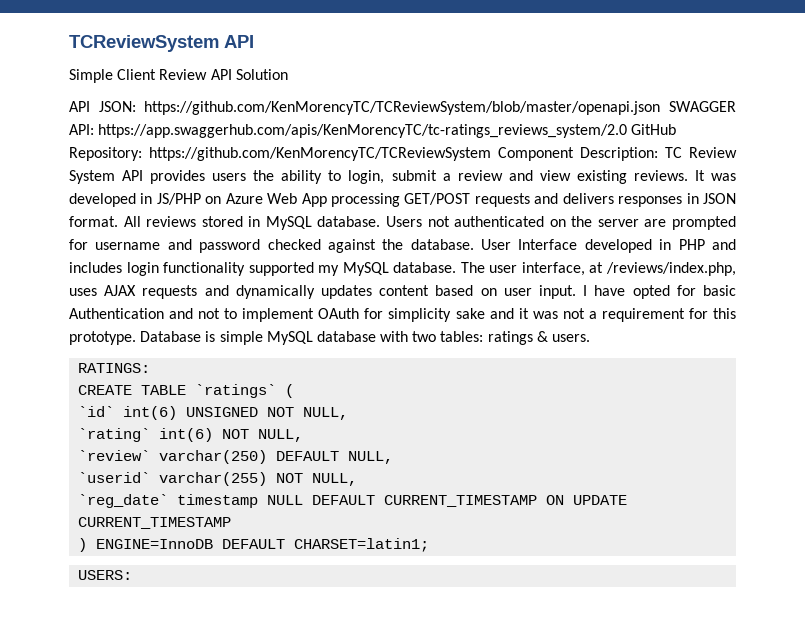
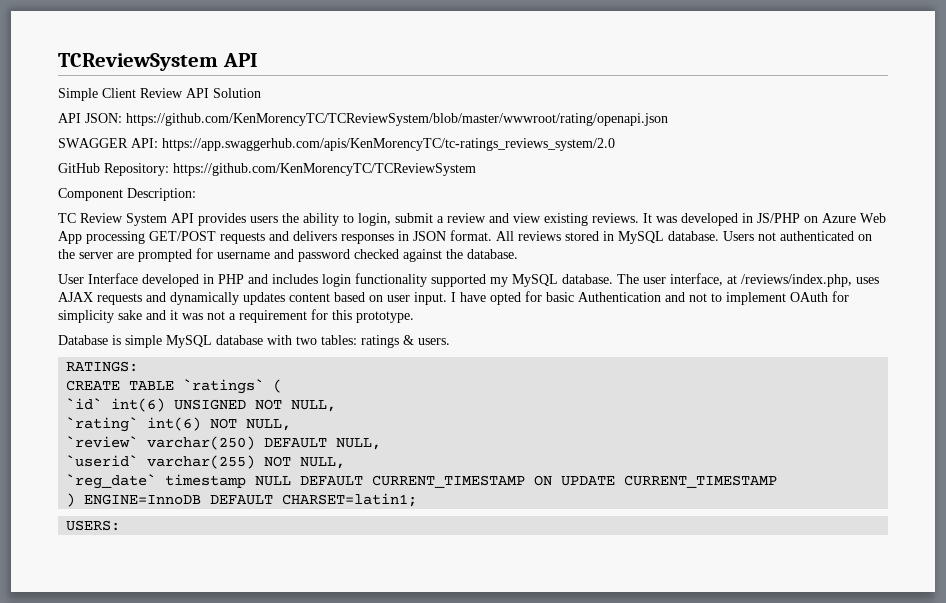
- API JSON: https://github.com/KenMorencyTC/TCReviewSystem/blob/master/openapi.json SWAGGER API: https://app.swaggerhub.com/apis/KenMorencyTC/tc-ratings_reviews_system/2.0 GitHub Repository: https://github.com/KenMorencyTC/TCReviewSystem Component Description: TC Review System API provides users the ability to login, submit a review and view existing reviews.
+ API JSON: https://github.com/KenMorencyTC/TCReviewSystem/blob/master/wwwroot/rating/openapi.json
+ SWAGGER API: https://app.swaggerhub.com/apis/KenMorencyTC/tc-ratings_reviews_system/2.0
+ GitHub Repository: https://github.com/KenMorencyTC/TCReviewSystem
+ Component Description:
+ TC Review System API provides users the ability to login, submit a review and view existing reviews.
- Users not authenticated on the server are prompted for username and password checked against the database. User Interface developed in PHP and includes login functionality supported my MySQL database.
+ Users not authenticated on the server are prompted for username and password checked against the database.
+ User Interface developed in PHP and includes login functionality supported my MySQL database.
- I have opted for basic Authentication and not to implement OAuth for simplicity sake and it was not a requirement for this prototype. Database is simple MySQL database with two tables: ratings & users.
+ I have opted for basic Authentication and not to implement OAuth for simplicity sake and it was not a requirement for this prototype.
+ Database is simple MySQL database with two tables: ratings & users.

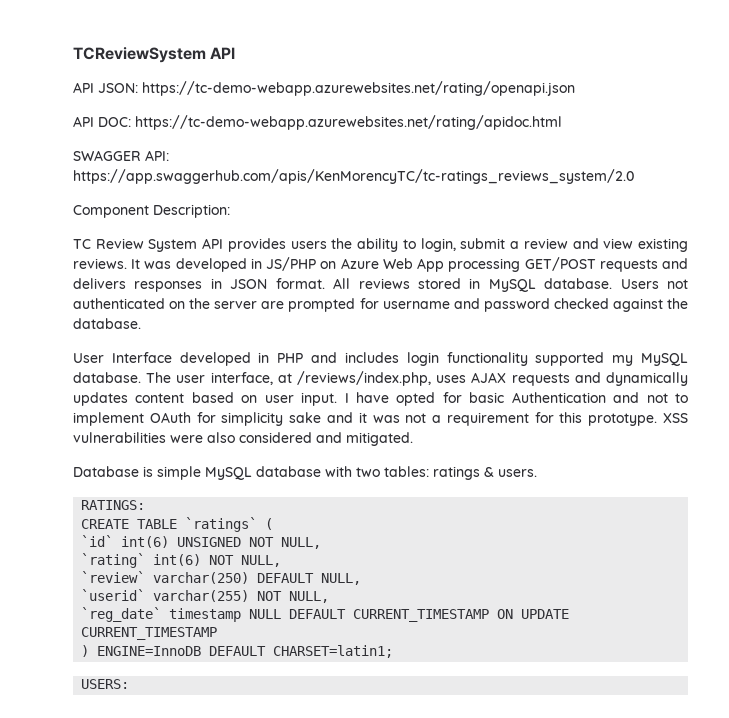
- Simple Client Review API Solution
- API JSON: https://github.com/KenMorencyTC/TCReviewSystem/blob/master/wwwroot/rating/openapi.json
+ API JSON: https://tc-demo-webapp.azurewebsites.net/rating/openapi.json
+ API DOC: https://tc-demo-webapp.azurewebsites.net/rating/apidoc.html
- GitHub Repository: https://github.com/KenMorencyTC/TCReviewSystem
+ XSS vulnerabilities were also considered and mitigated.

